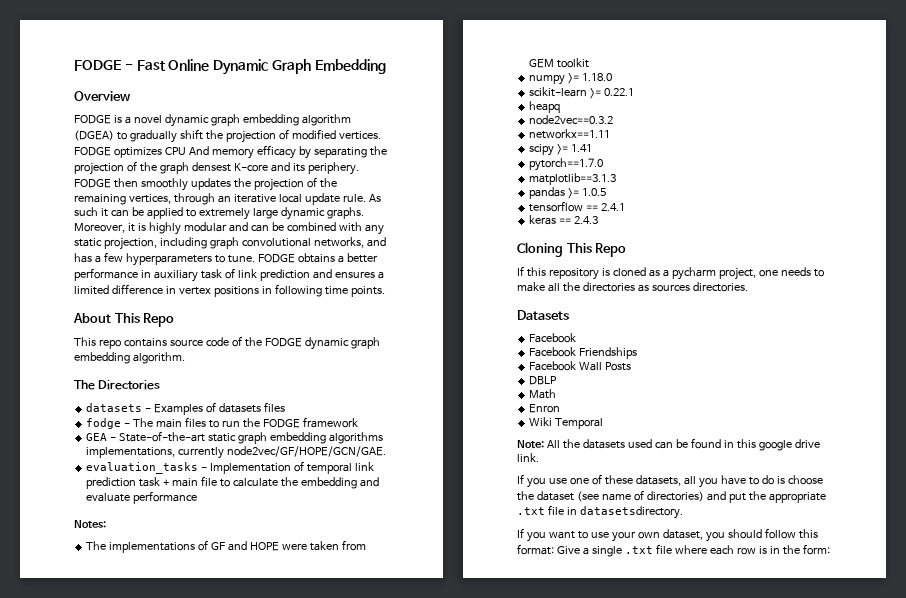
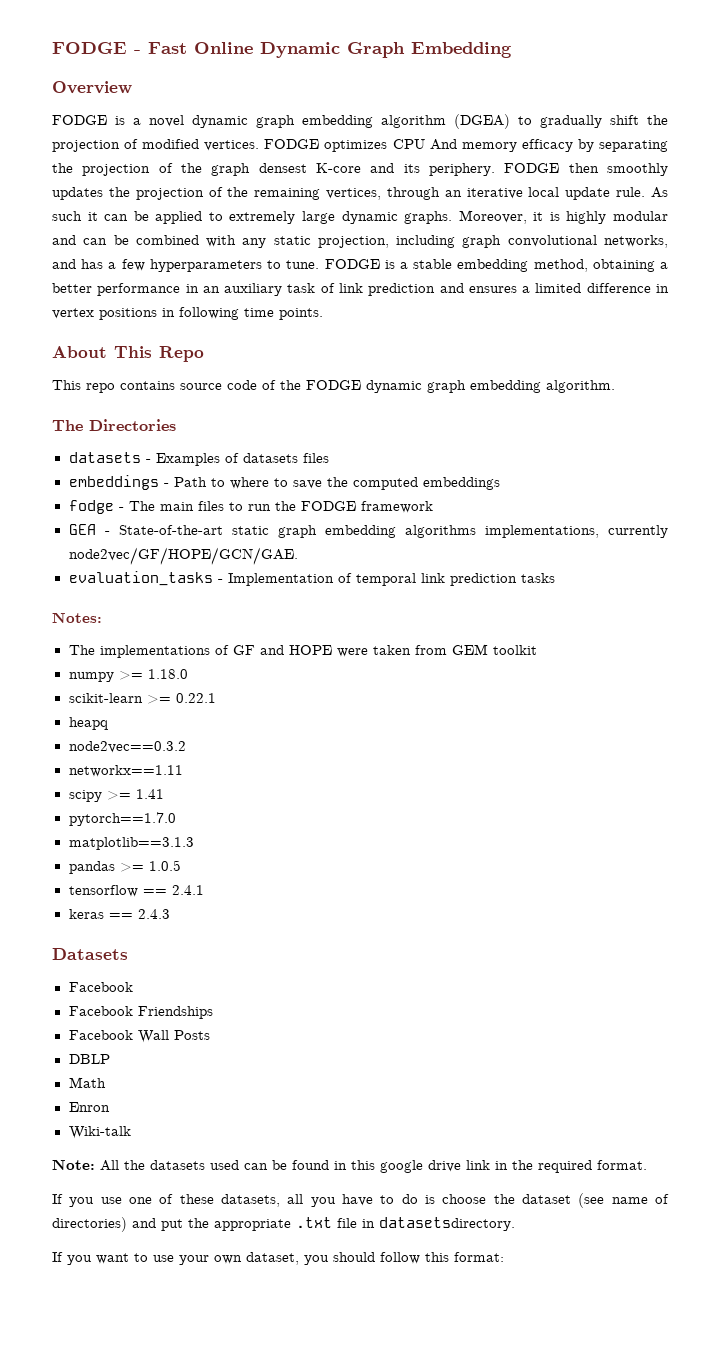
- FODGE obtains a better performance in auxiliary task of link prediction and ensures a limited difference in vertex positions in following time points.
+ FODGE is a stable embedding method, obtaining a better performance in an auxiliary task of link prediction and ensures a limited difference in vertex positions in following time points.
+ embeddings - Path to where to save the computed embeddings
- evaluation_tasks - Implementation of temporal link prediction task + main file to calculate the embedding and evaluate performance
+ evaluation_tasks - Implementation of temporal link prediction tasks
- Cloning This Repo
- If this repository is cloned as a pycharm project, one needs to make all the directories as sources directories.
- Wiki Temporal
+ Wiki-talk
- Note: All the datasets used can be found in this google drive link.
+ Note: All the datasets used can be found in this google drive link in the required format.
- If you want to use your own dataset, you should follow this format: Give a single .txt file where each row is in the form:
+ If you want to use your own dataset, you should follow this format:

